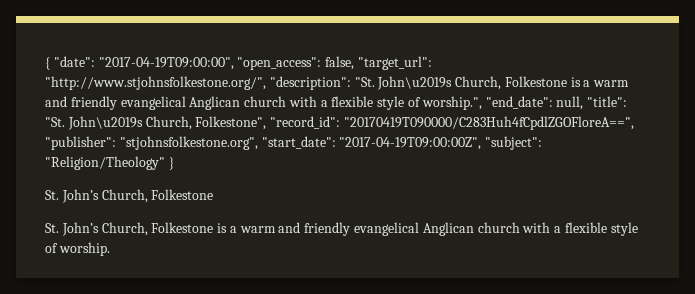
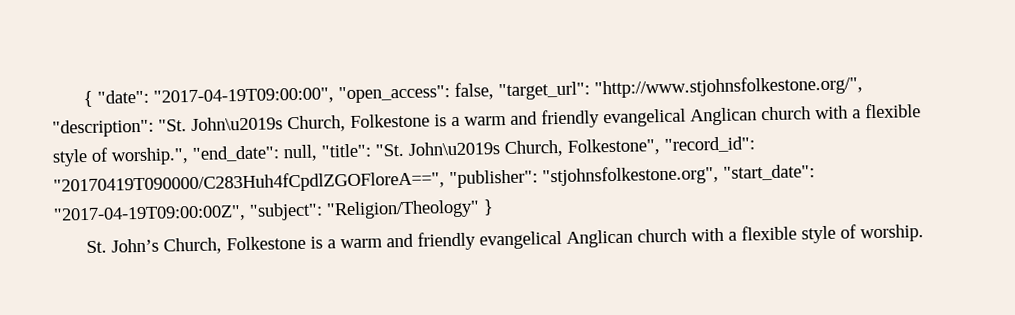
  { "date": "2017-04-19T09:00:00", "open_access": false, "target_url": "http://www.stjohnsfolkestone.org/", "description": "St. John\u2019s Church, Folkestone is a warm and friendly evangelical Anglican church with a flexible style of worship.", "end_date": null, "title": "St. John\u2019s Church, Folkestone", "record_id": "20170419T090000/C283Huh4fCpdlZGOFloreA==", "publisher": "stjohnsfolkestone.org", "start_date": "2017-04-19T09:00:00Z", "subject": "Religion/Theology" }
- St. John’s Church, Folkestone

